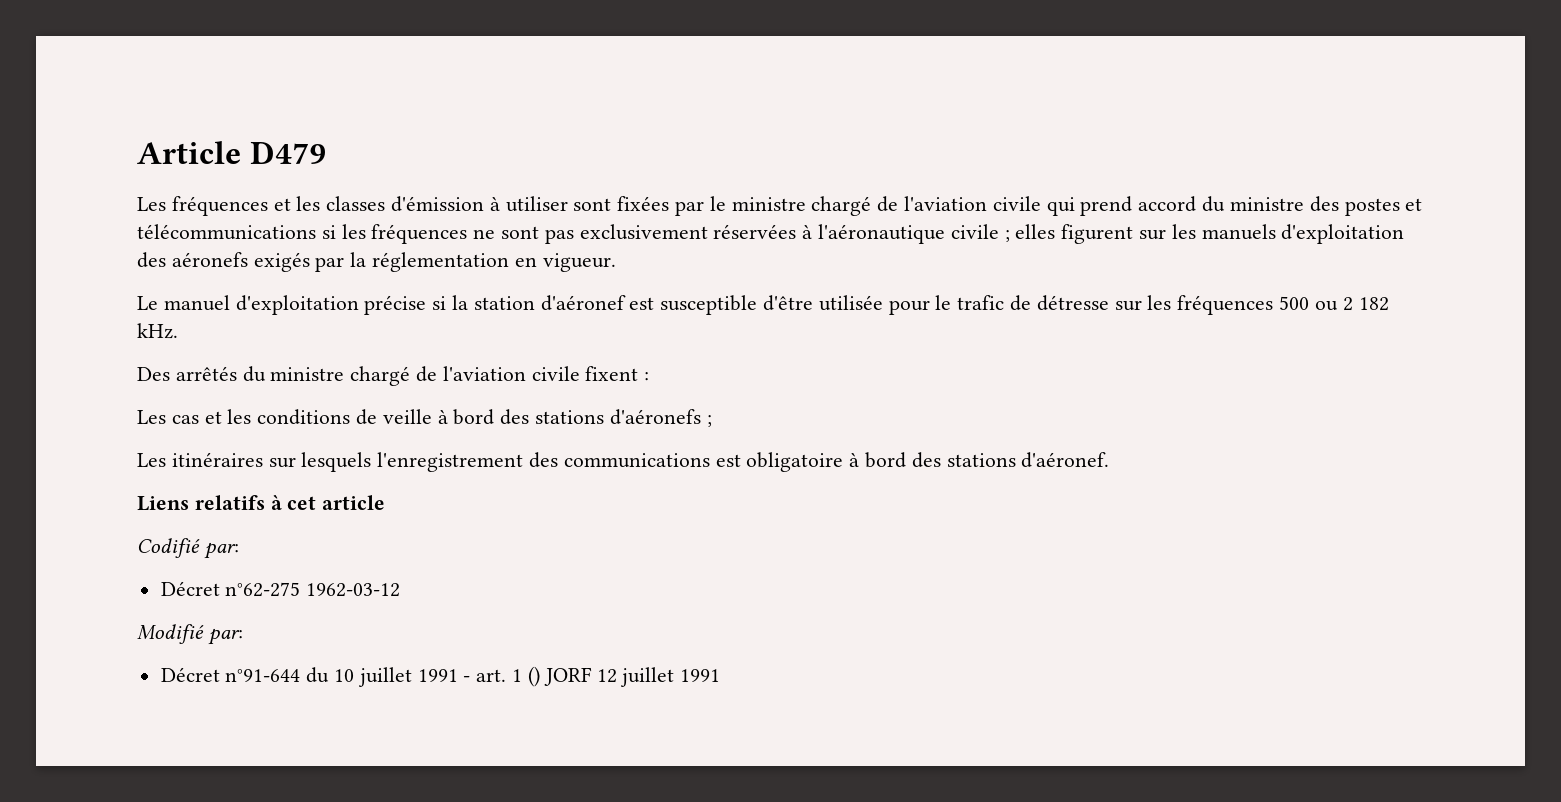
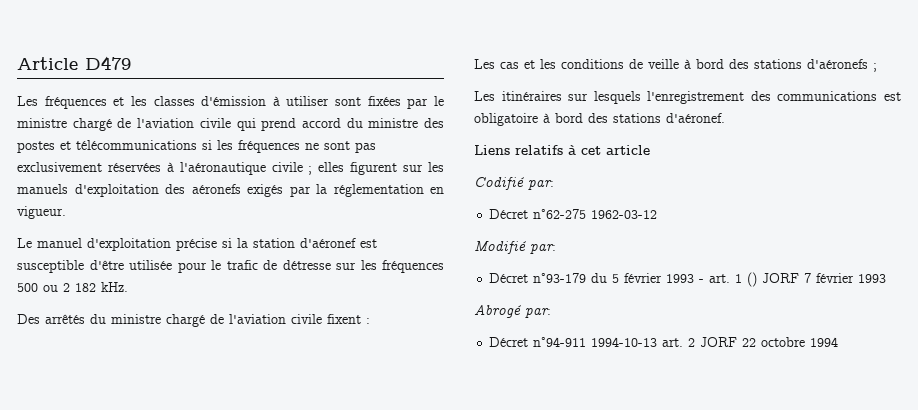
- Décret n°91-644 du 10 juillet 1991 - art. 1 () JORF 12 juillet 1991
+ Décret n°93-179 du 5 février 1993 - art. 1 () JORF 7 février 1993
+ Abrogé par:
+ Décret n°94-911 1994-10-13 art. 2 JORF 22 octobre 1994

